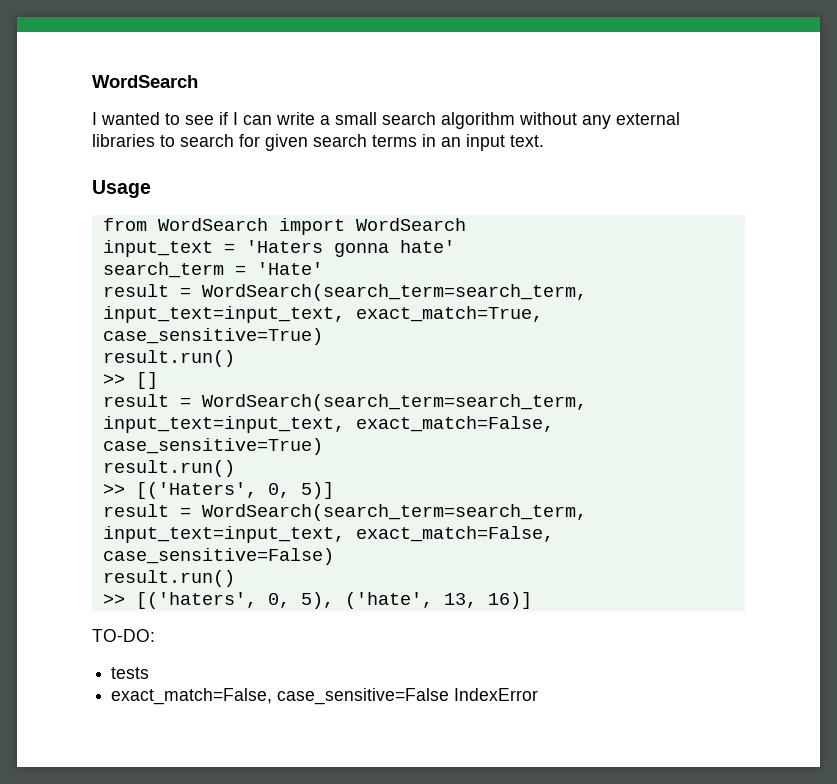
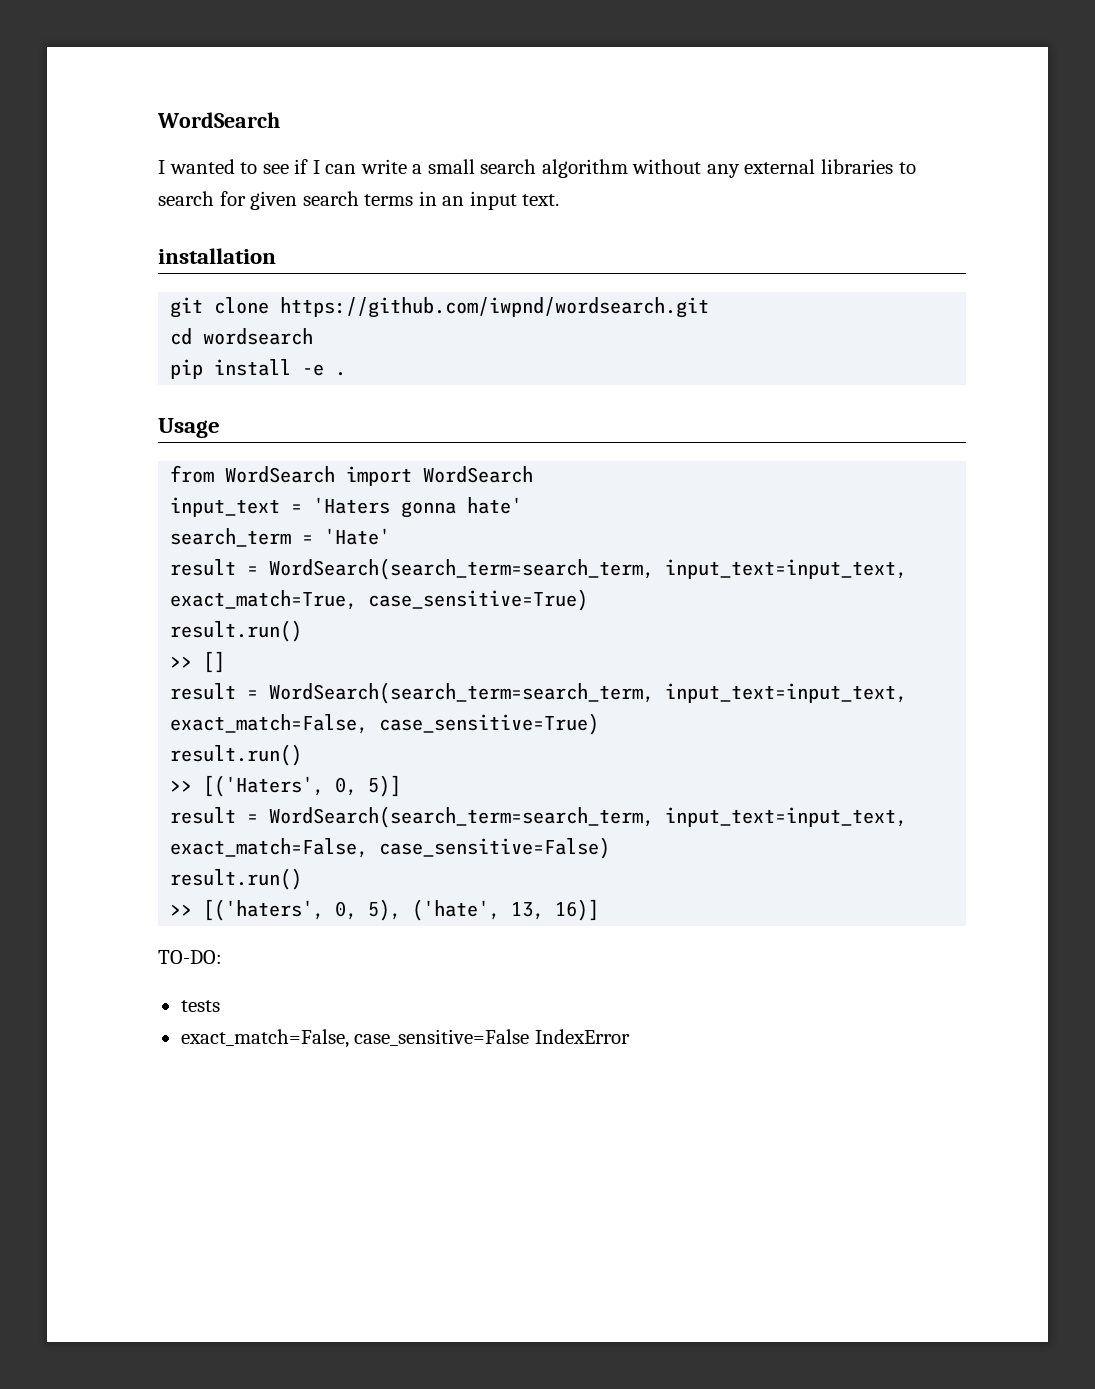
+ installation
+ git clone https://github.com/iwpnd/wordsearch.git
+ cd wordsearch
+ pip install -e .

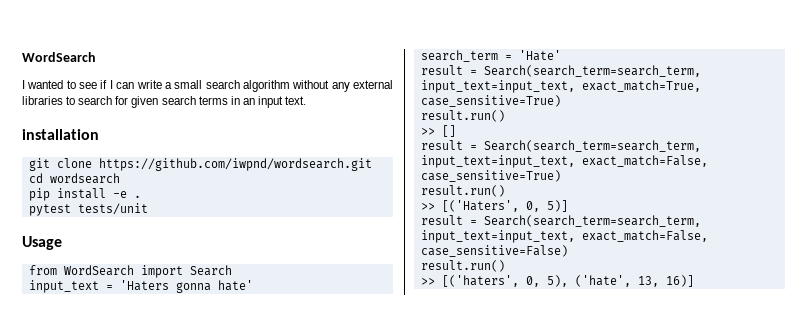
+ pytest tests/unit
- from WordSearch import WordSearch
+ from WordSearch import Search
- result = WordSearch(search_term=search_term, input_text=input_text, exact_match=True, case_sensitive=True)
+ result = Search(search_term=search_term, input_text=input_text, exact_match=True, case_sensitive=True)
- result = WordSearch(search_term=search_term, input_text=input_text, exact_match=False, case_sensitive=True)
+ result = Search(search_term=search_term, input_text=input_text, exact_match=False, case_sensitive=True)
- result = WordSearch(search_term=search_term, input_text=input_text, exact_match=False, case_sensitive=False)
+ result = Search(search_term=search_term, input_text=input_text, exact_match=False, case_sensitive=False)
- TO-DO:
- tests
- exact_match=False, case_sensitive=False IndexError

